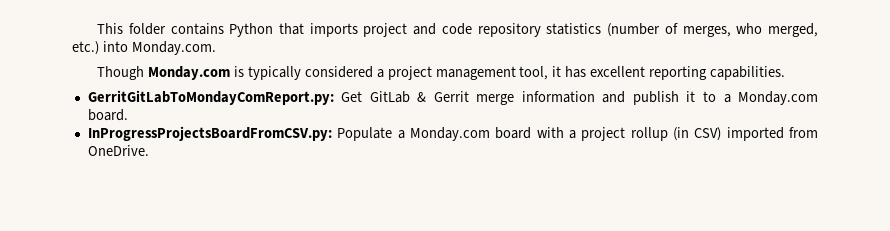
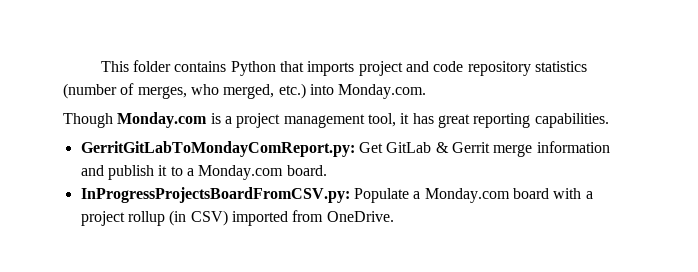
- Though Monday.com is typically considered a project management tool, it has excellent reporting capabilities.
+ Though Monday.com is a project management tool, it has great reporting capabilities.

